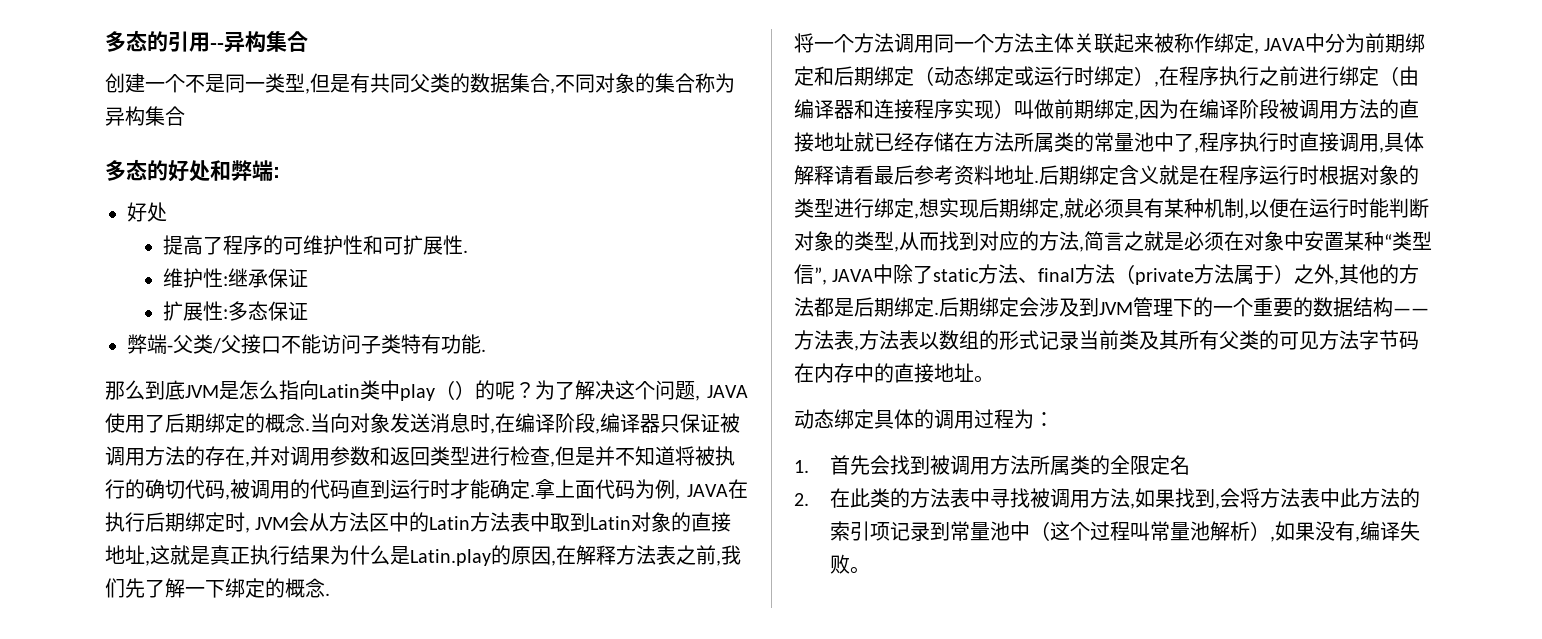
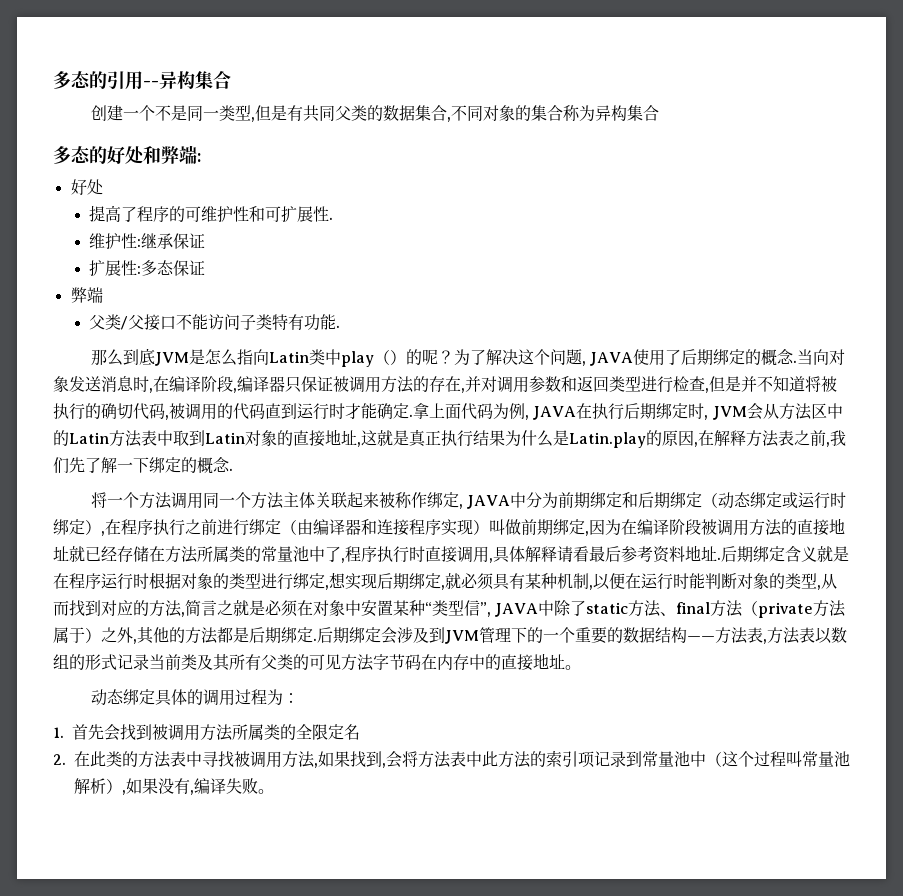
  扩展性:多态保证
- 弊端-父类/父接口不能访问子类特有功能.
+ 弊端
+ 父类/父接口不能访问子类特有功能.

